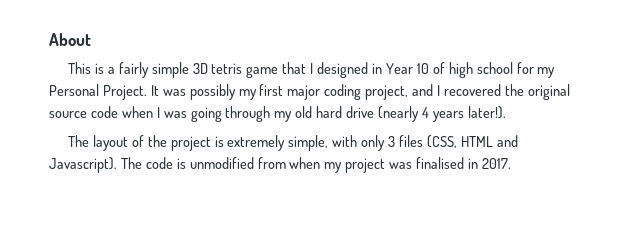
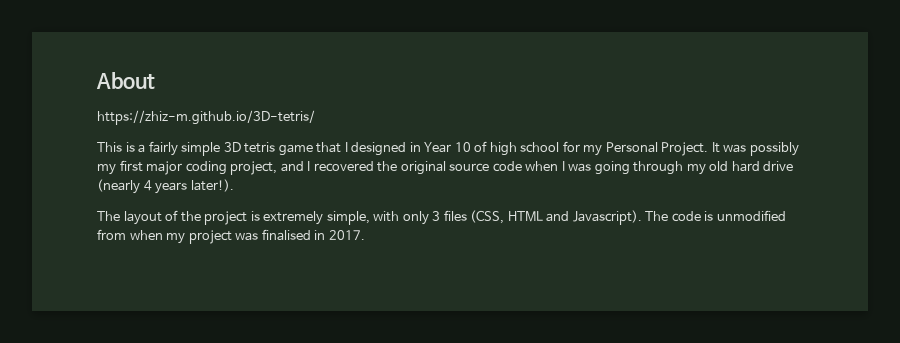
+ https://zhiz-m.github.io/3D-tetris/

